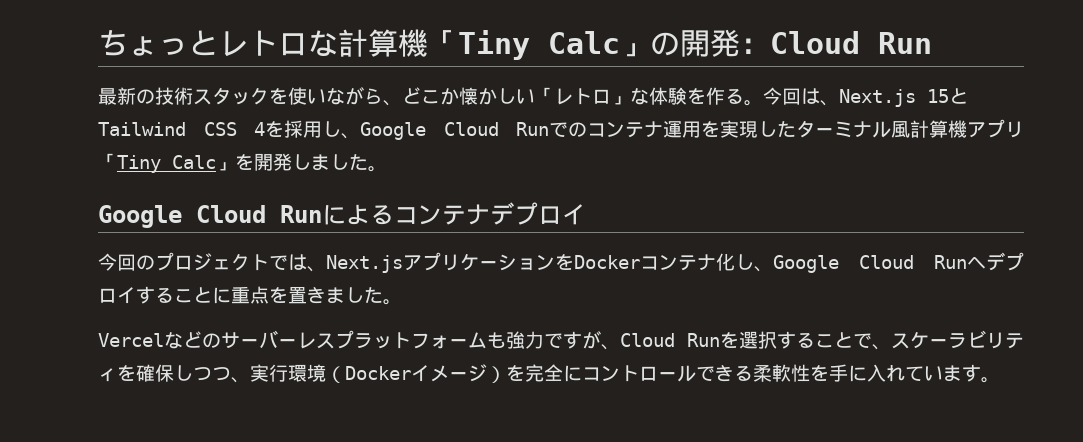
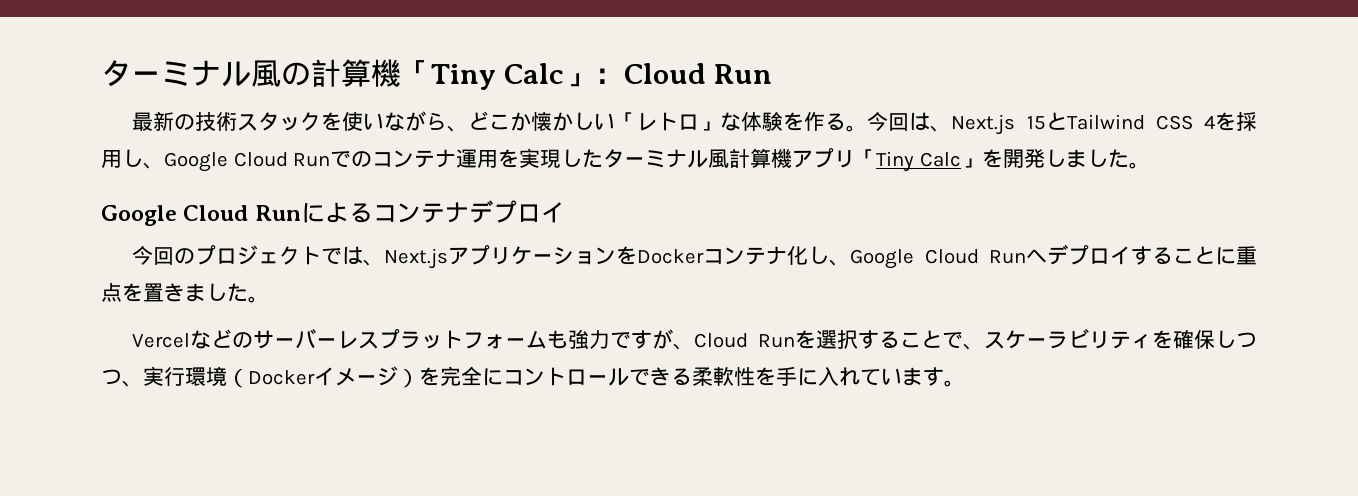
- ちょっとレトロな計算機「Tiny Calc」の開発：Cloud Run
+ ターミナル風の計算機「Tiny Calc」：Cloud Run

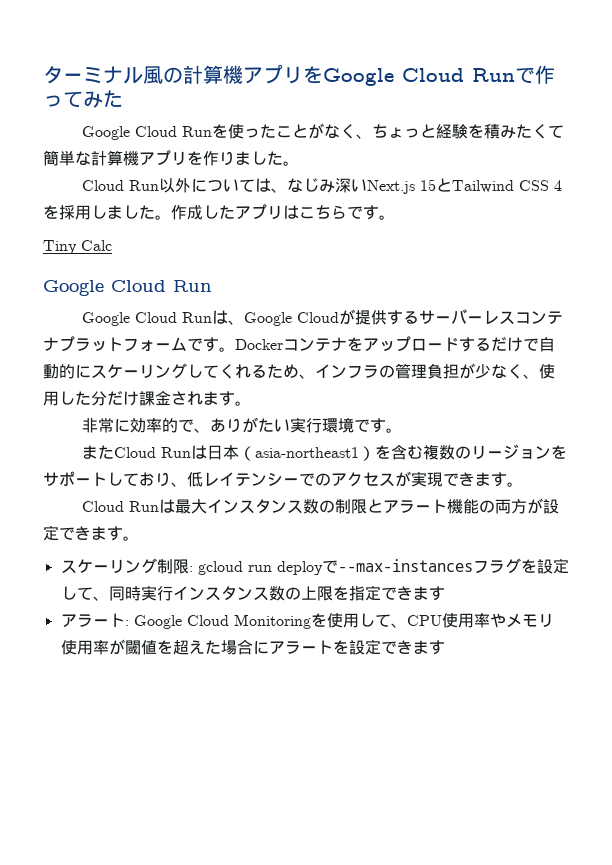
- ターミナル風の計算機「Tiny Calc」：Cloud Run
- 最新の技術スタックを使いながら、どこか懐かしい「レトロ」な体験を作る。今回は、Next.js 15とTailwind CSS 4を採用し、Google Cloud Runでのコンテナ運用を実現したターミナル風計算機アプリ「Tiny Calc」を開発しました。
- Google Cloud Runによるコンテナデプロイ
- 今回のプロジェクトでは、Next.jsアプリケーションをDockerコンテナ化し、Google Cloud Runへデプロイすることに重点を置きました。
- Vercelなどのサーバーレスプラットフォームも強力ですが、Cloud Runを選択することで、スケーラビリティを確保しつつ、実行環境（Dockerイメージ）を完全にコントロールできる柔軟性を手に入れています。
+ ターミナル風の計算機アプリをGoogle Cloud Runで作ってみた
+ Google Cloud Runを使ったことがなく、ちょっと経験を積みたくて簡単な計算機アプリを作りました。
+ Cloud Run以外については、なじみ深いNext.js 15とTailwind CSS 4を採用しました。作成したアプリはこちらです。
+ Tiny Calc
+ Google Cloud Run
+ Google Cloud Runは、Google Cloudが提供するサーバーレスコンテナプラットフォームです。Dockerコンテナをアップロードするだけで自動的にスケーリングしてくれるため、インフラの管理負担が少なく、使用した分だけ課金されます。
+ 非常に効率的で、ありがたい実行環境です。
+ またCloud Runは日本（asia-northeast1）を含む複数のリージョンをサポートしており、低レイテンシーでのアクセスが実現できます。
+ Cloud Runは最大インスタンス数の制限とアラート機能の両方が設定できます。
+ スケーリング制限: gcloud run deployで--max-instancesフラグを設定して、同時実行インスタンス数の上限を指定できます
+ アラート: Google Cloud Monitoringを使用して、CPU使用率やメモリ使用率が閾値を超えた場合にアラートを設定できます

